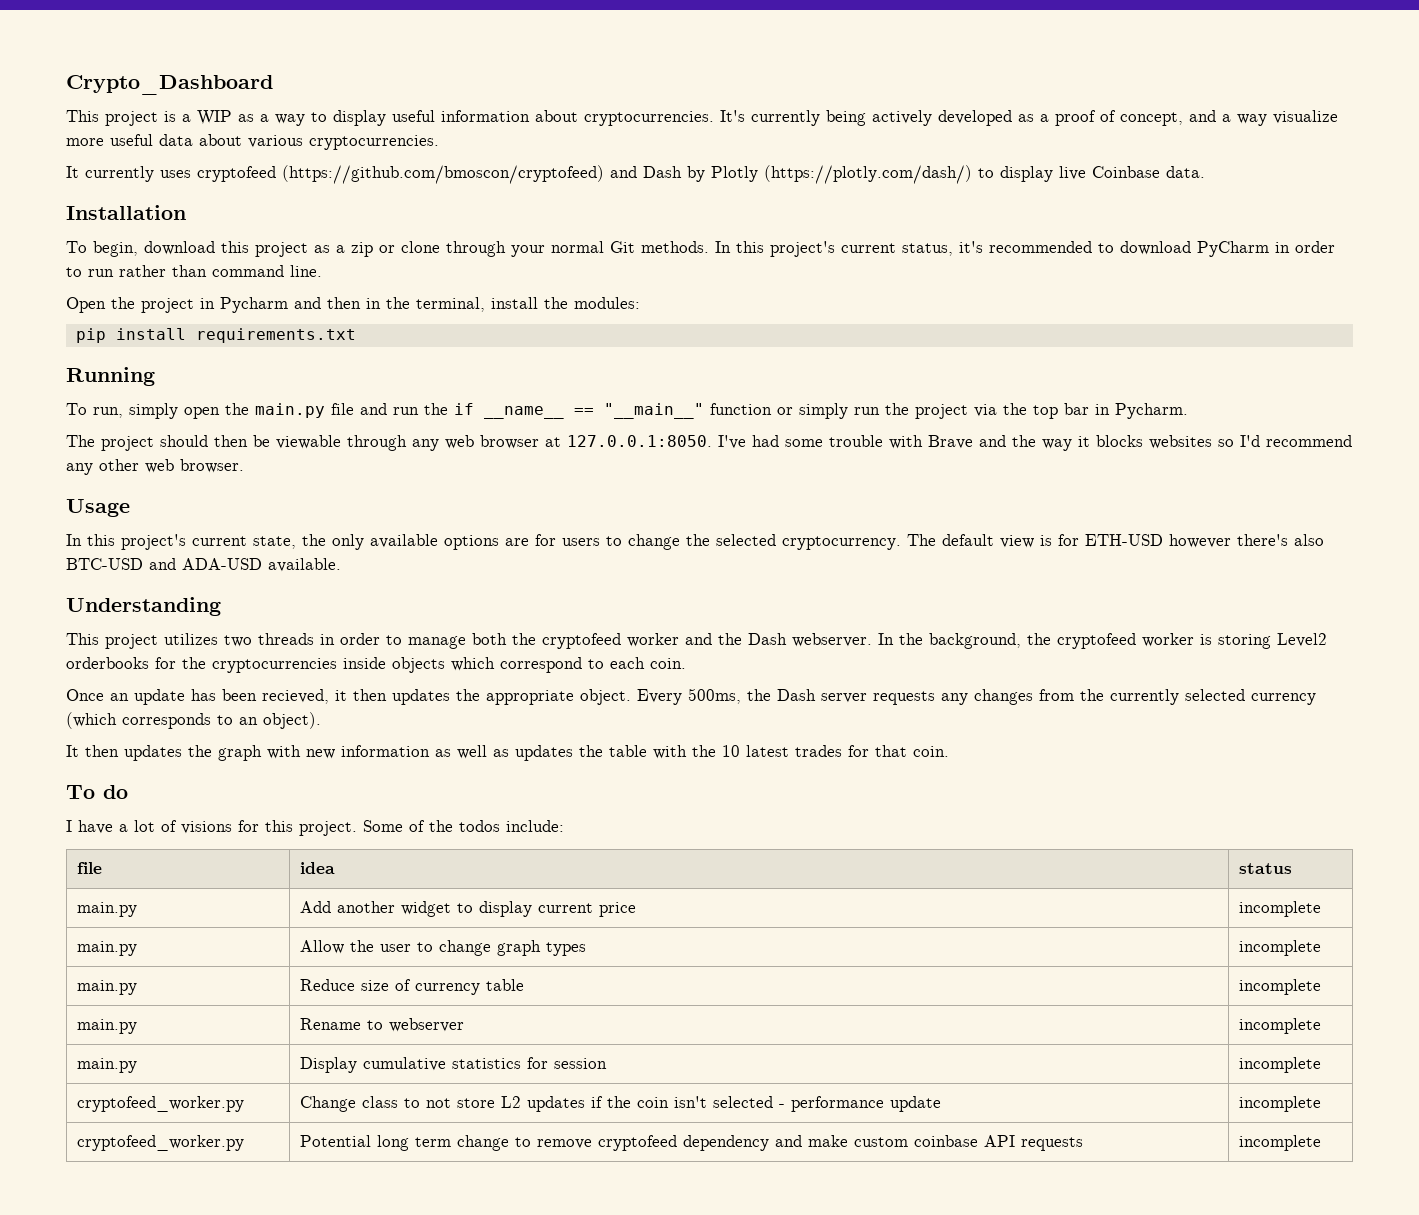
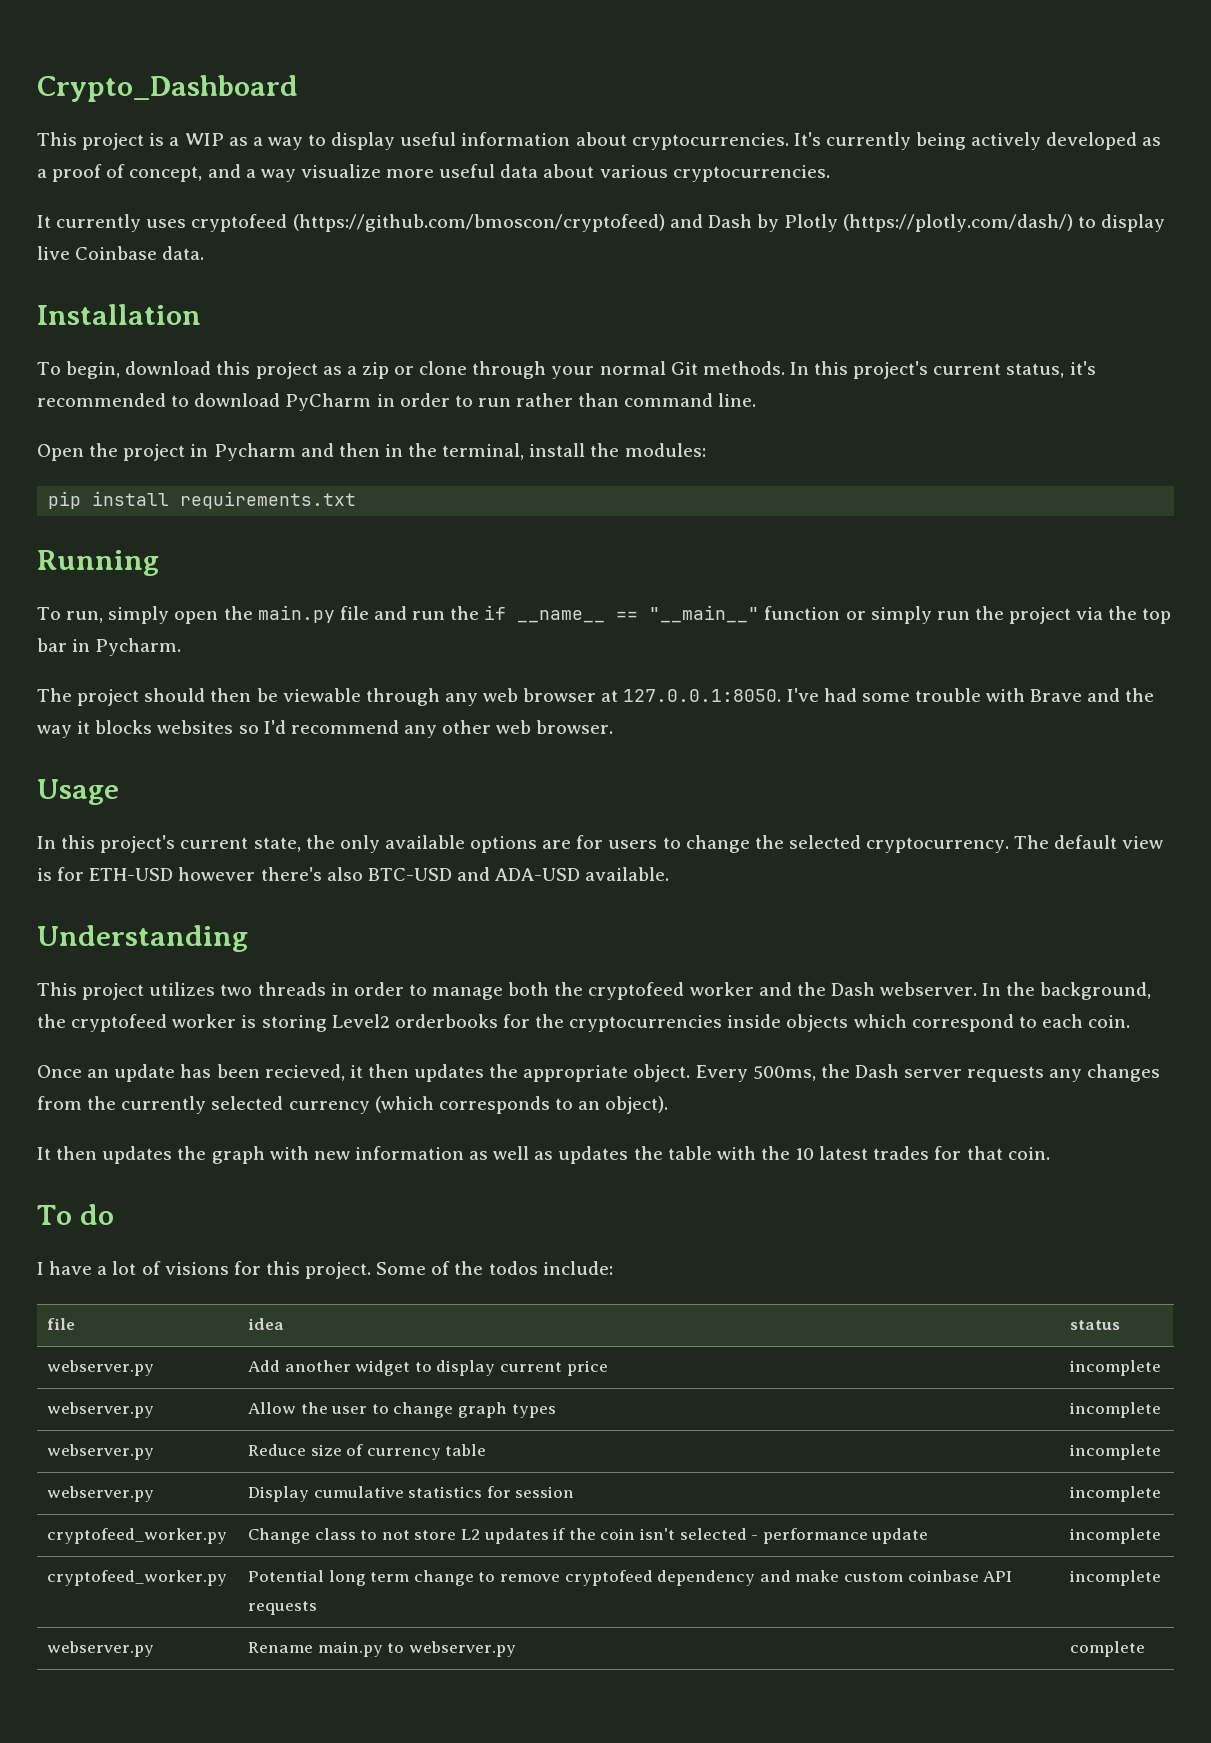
- main.py | Add another widget to display current price | incomplete
+ webserver.py | Add another widget to display current price | incomplete
- main.py | Allow the user to change graph types | incomplete
+ webserver.py | Allow the user to change graph types | incomplete
- main.py | Reduce size of currency table | incomplete
+ webserver.py | Reduce size of currency table | incomplete
- main.py | Rename to webserver | incomplete
- main.py | Display cumulative statistics for session | incomplete
+ webserver.py | Display cumulative statistics for session | incomplete
+ webserver.py | Rename main.py to webserver.py | complete

